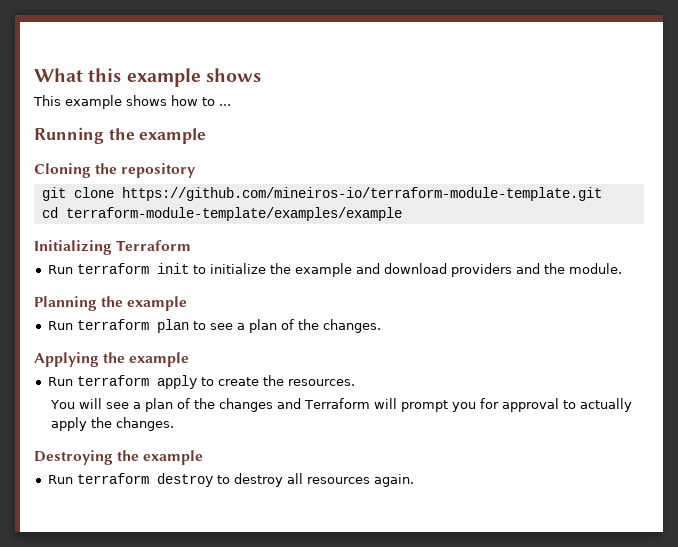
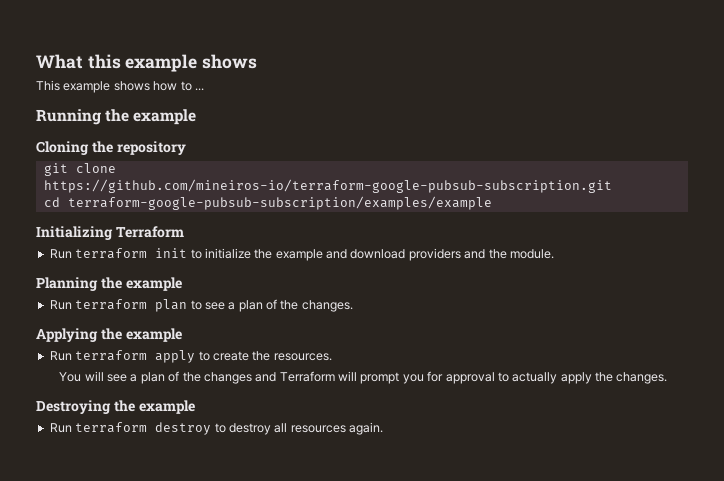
- git clone https://github.com/mineiros-io/terraform-module-template.git
+ git clone https://github.com/mineiros-io/terraform-google-pubsub-subscription.git
- cd terraform-module-template/examples/example
+ cd terraform-google-pubsub-subscription/examples/example

